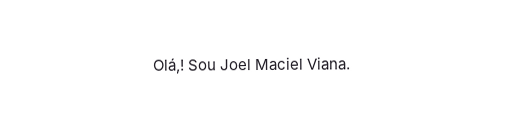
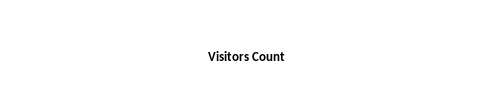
- Olá,! Sou Joel Maciel Viana.
+ Visitors Count

